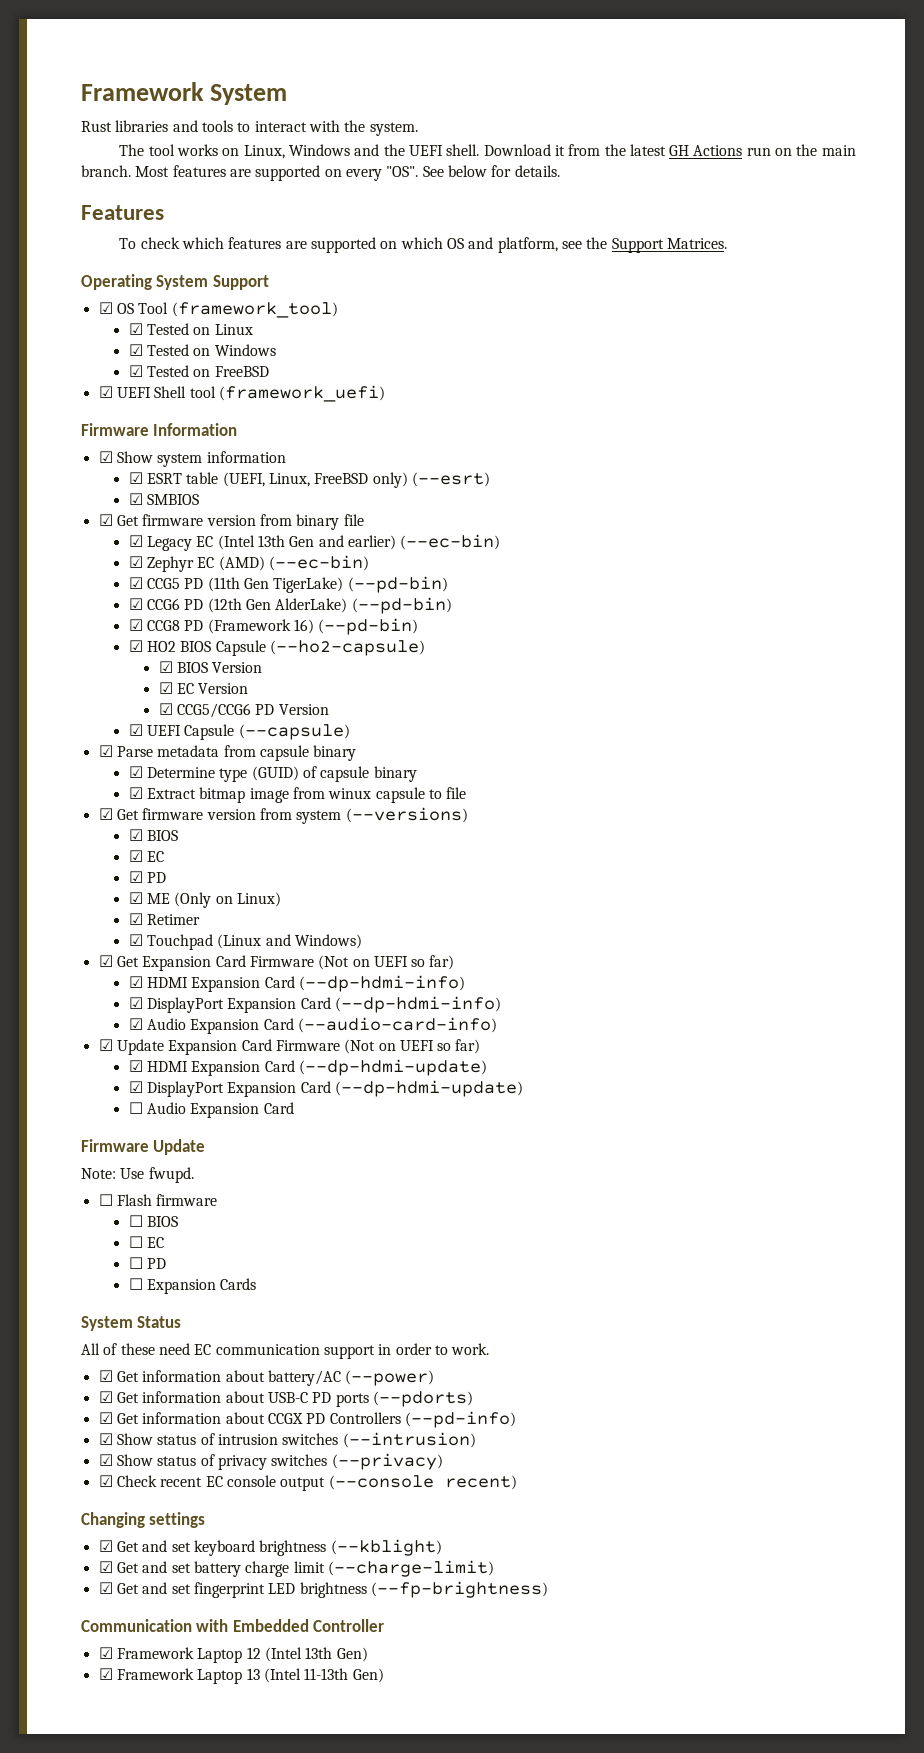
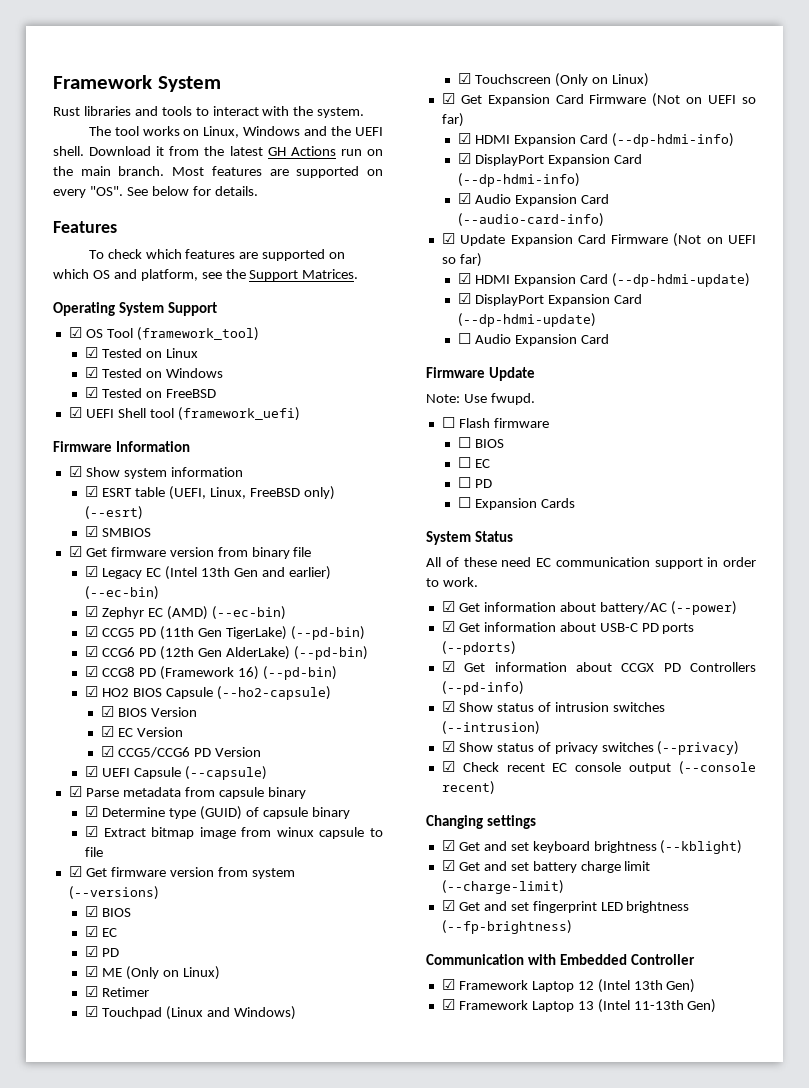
+ ☑ Touchscreen (Only on Linux)

